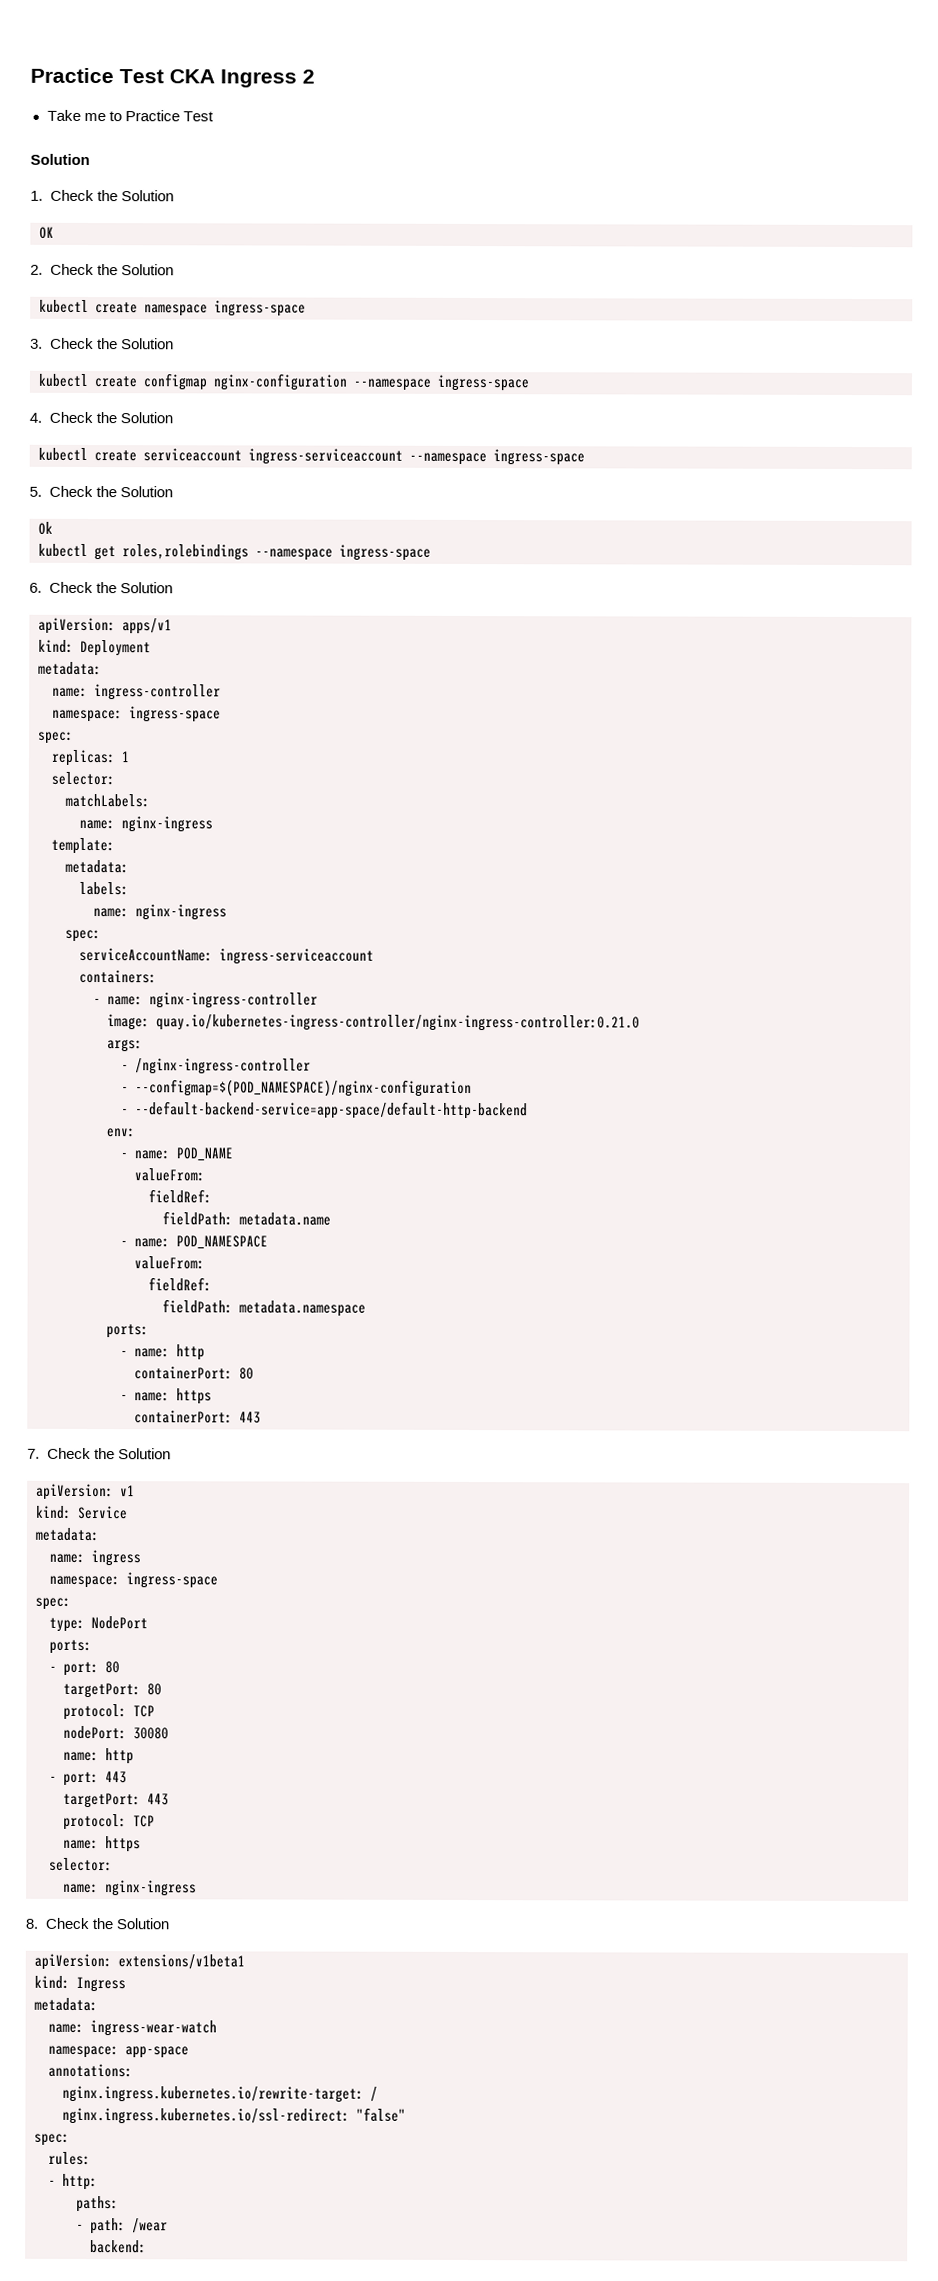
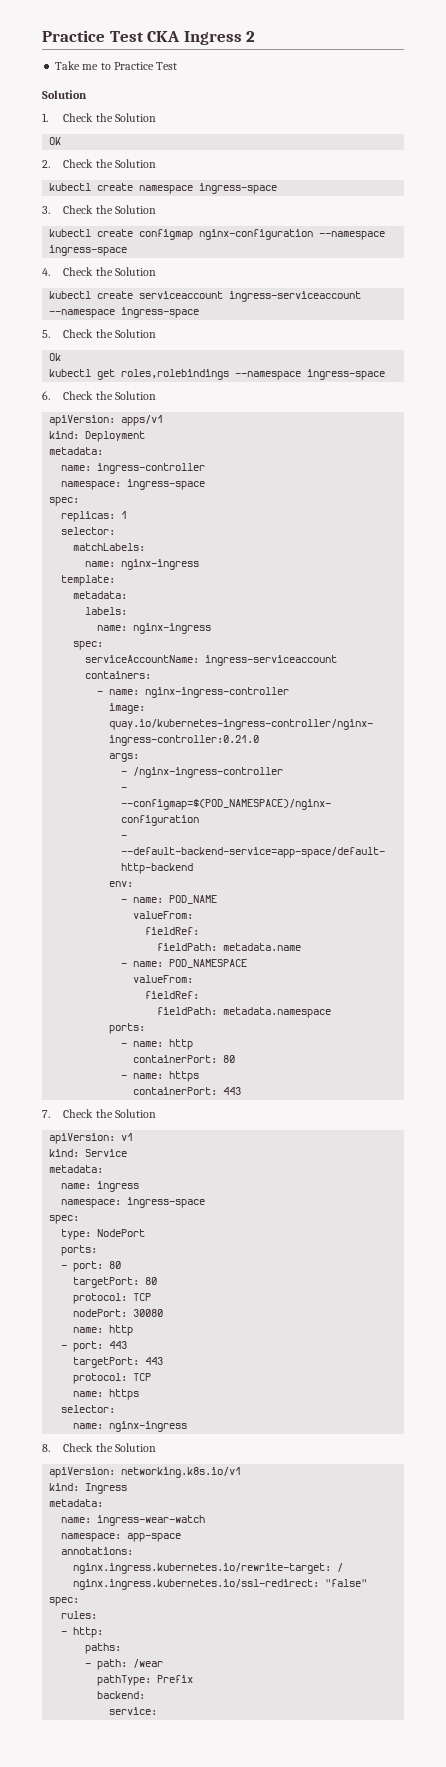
- apiVersion: extensions/v1beta1
+ apiVersion: networking.k8s.io/v1
+ pathType: Prefix
+ service:

